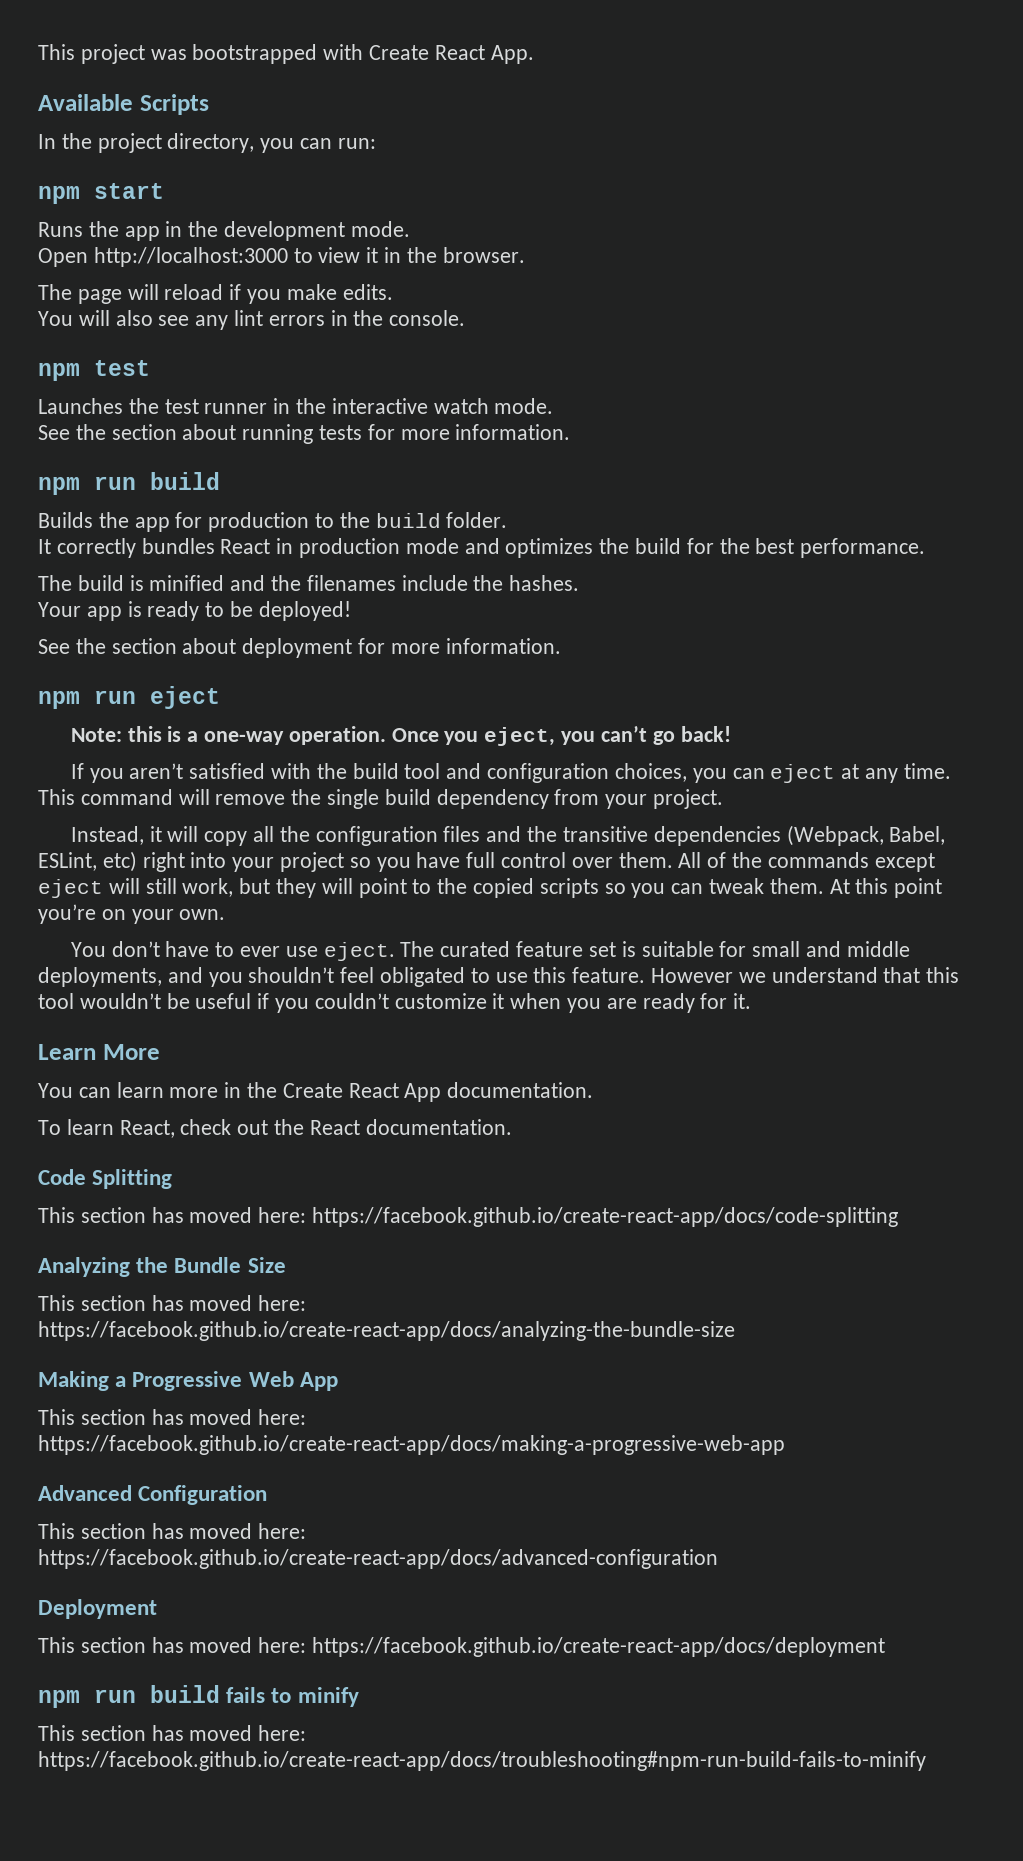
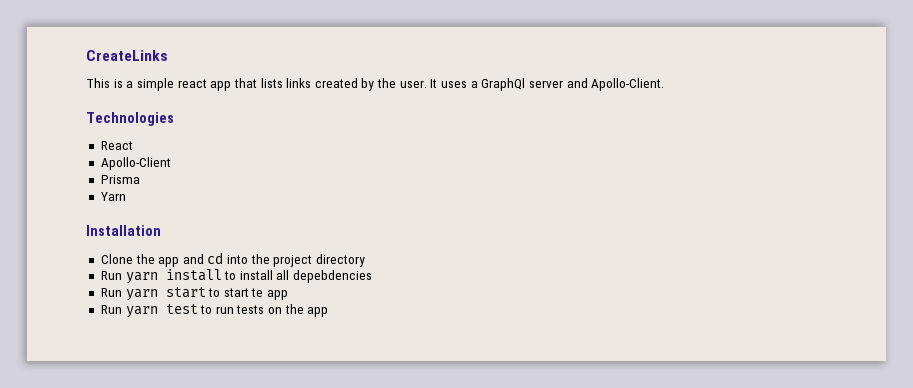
- This project was bootstrapped with Create React App.
- Available Scripts
- In the project directory, you can run:
- npm start
- Runs the app in the development mode.
- Open http://localhost:3000 to view it in the browser.
- The page will reload if you make edits.
- You will also see any lint errors in the console.
- npm test
- Launches the test runner in the interactive watch mode.
- See the section about running tests for more information.
- npm run build
- Builds the app for production to the build folder.
- It correctly bundles React in production mode and optimizes the build for the best performance.
- The build is minified and the filenames include the hashes.
- Your app is ready to be deployed!
- See the section about deployment for more information.
- npm run eject
- Note: this is a one-way operation. Once you eject, you can’t go back!
- If you aren’t satisfied with the build tool and configuration choices, you can eject at any time. This command will remove the single build dependency from your project.
- Instead, it will copy all the configuration files and the transitive dependencies (Webpack, Babel, ESLint, etc) right into your project so you have full control over them. All of the commands except eject will still work, but they will point to the copied scripts so you can tweak them. At this point you’re on your own.
- You don’t have to ever use eject. The curated feature set is suitable for small and middle deployments, and you shouldn’t feel obligated to use this feature. However we understand that this tool wouldn’t be useful if you couldn’t customize it when you are ready for it.
- Learn More
- You can learn more in the Create React App documentation.
- To learn React, check out the React documentation.
- Code Splitting
- This section has moved here: https://facebook.github.io/create-react-app/docs/code-splitting
- Analyzing the Bundle Size
- This section has moved here: https://facebook.github.io/create-react-app/docs/analyzing-the-bundle-size
- Making a Progressive Web App
- This section has moved here: https://facebook.github.io/create-react-app/docs/making-a-progressive-web-app
- Advanced Configuration
- This section has moved here: https://facebook.github.io/create-react-app/docs/advanced-configuration
- Deployment
- This section has moved here: https://facebook.github.io/create-react-app/docs/deployment
- npm run build fails to minify
- This section has moved here: https://facebook.github.io/create-react-app/docs/troubleshooting#npm-run-build-fails-to-minify
+ CreateLinks
+ This is a simple react app that lists links created by the user. It uses a GraphQl server and Apollo-Client.
+ Technologies
+ React
+ Apollo-Client
+ Prisma
+ Yarn
+ Installation
+ Clone the app and cd into the project directory
+ Run yarn install to install all depebdencies
+ Run yarn start to start te app
+ Run yarn test to run tests on the app

